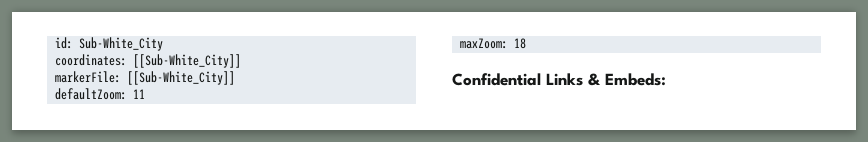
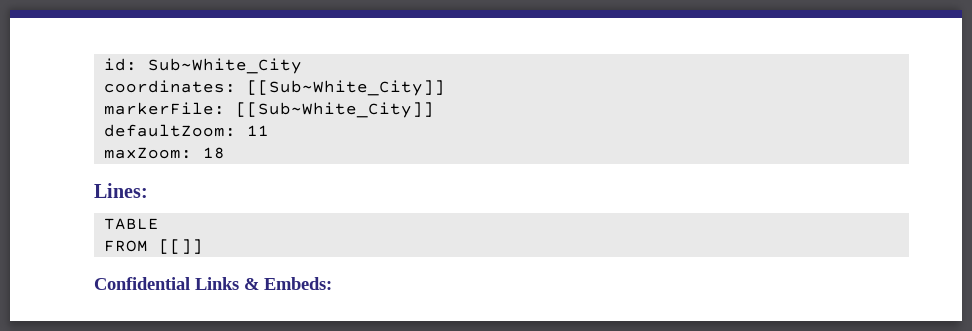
- id: Sub-White_City
+ id: Sub~White_City
- coordinates: [[Sub-White_City]]
+ coordinates: [[Sub~White_City]]
- markerFile: [[Sub-White_City]]
+ markerFile: [[Sub~White_City]]
+ Lines:
+ TABLE
+ FROM [[]]

